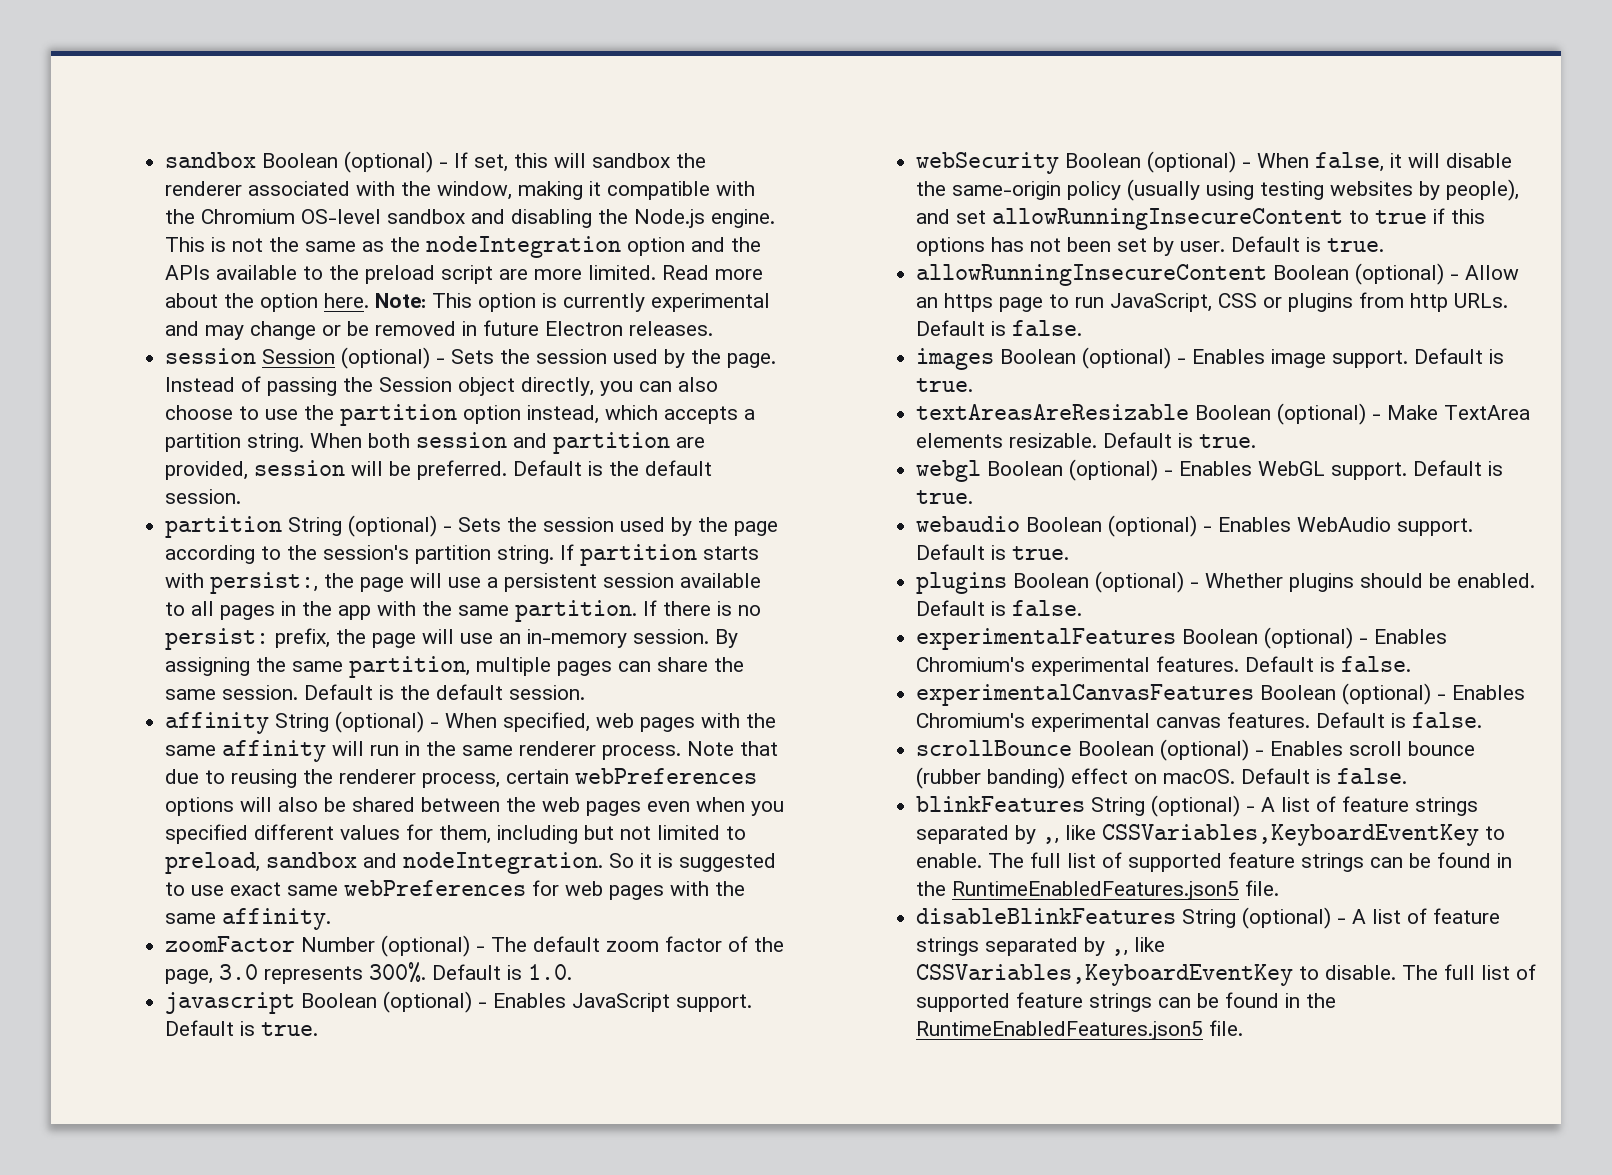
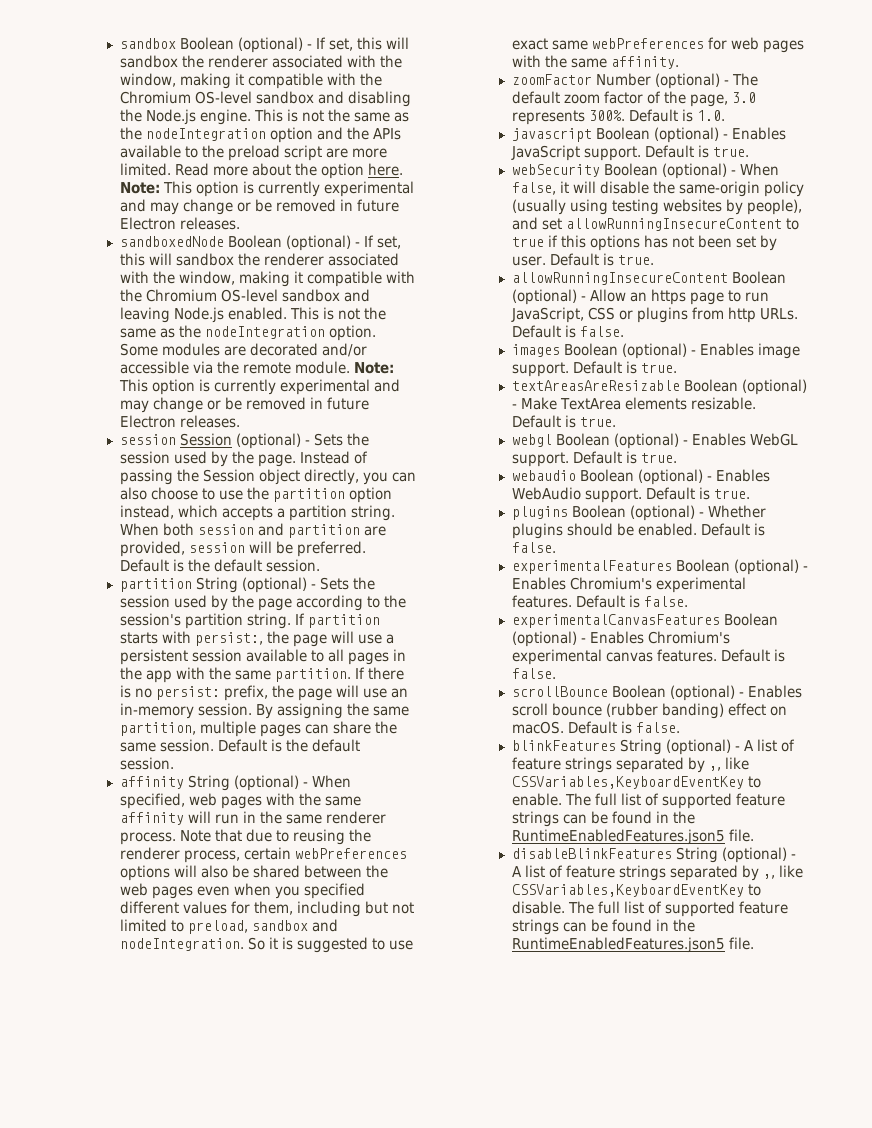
+ sandboxedNode Boolean (optional) - If set, this will sandbox the renderer associated with the window, making it compatible with the Chromium OS-level sandbox and leaving Node.js enabled. This is not the same as the nodeIntegration option. Some modules are decorated and/or accessible via the remote module. Note: This option is currently experimental and may change or be removed in future Electron releases.

